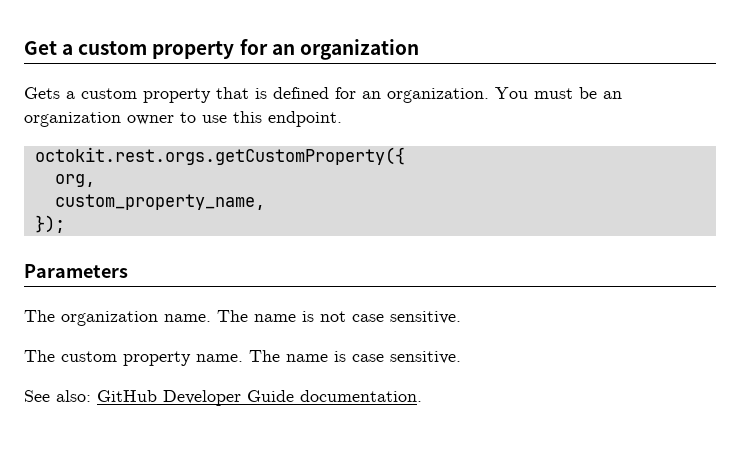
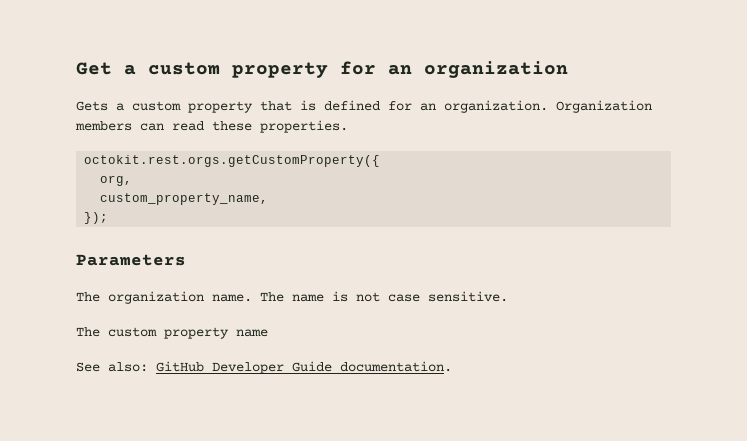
- You must be an organization owner to use this endpoint.
+ Organization members can read these properties.
- The custom property name. The name is case sensitive.
+ The custom property name

